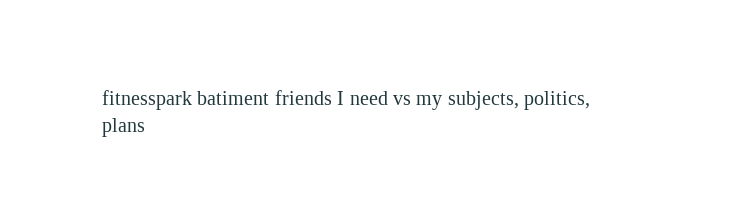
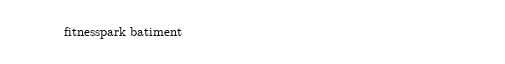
- fitnesspark batiment friends I need vs my subjects, politics, plans
+ fitnesspark batiment

